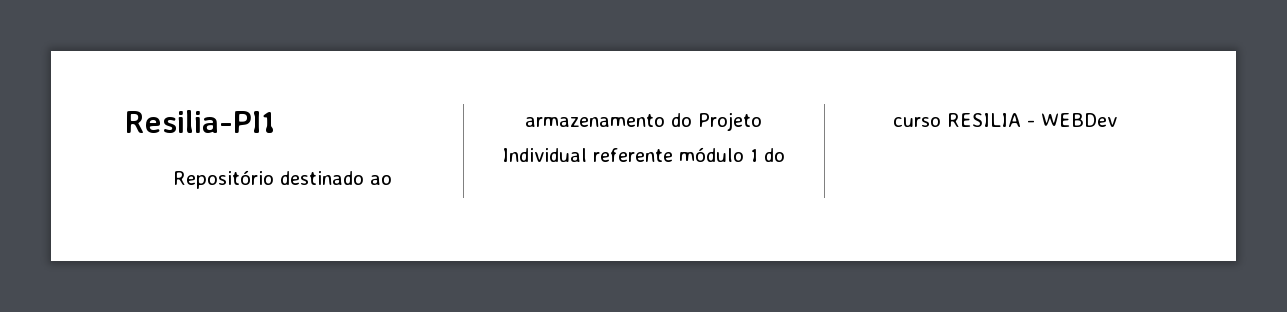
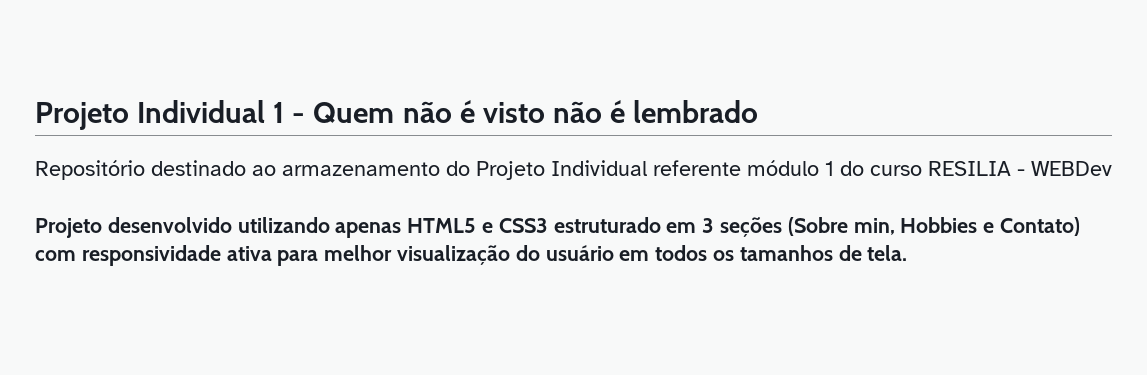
- Resilia-PI1
+ Projeto Individual 1 - Quem não é visto não é lembrado
+ Projeto desenvolvido utilizando apenas HTML5 e CSS3 estruturado em 3 seções (Sobre min, Hobbies e Contato) com responsividade ativa para melhor visualização do usuário em todos os tamanhos de tela.

